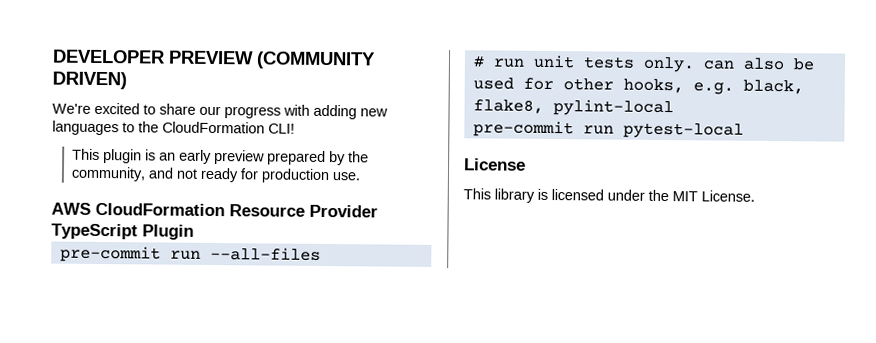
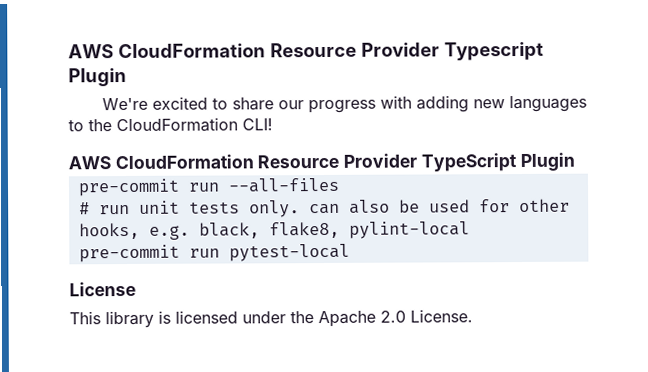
- DEVELOPER PREVIEW (COMMUNITY DRIVEN)
+ AWS CloudFormation Resource Provider Typescript Plugin
- This plugin is an early preview prepared by the community, and not ready for production use.
- This library is licensed under the MIT License.
+ This library is licensed under the Apache 2.0 License.

